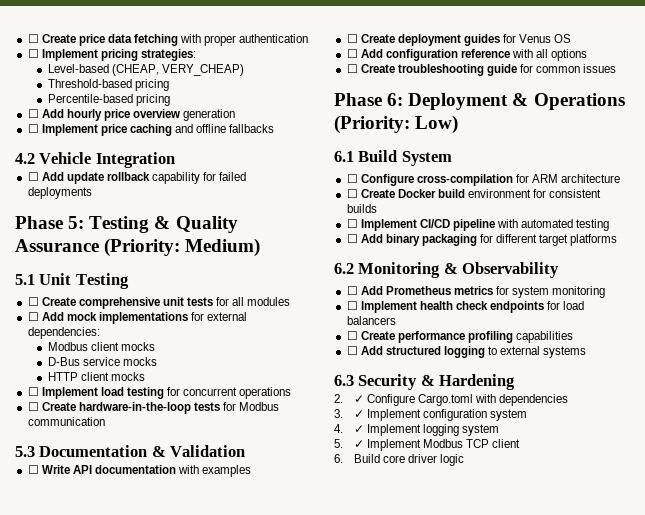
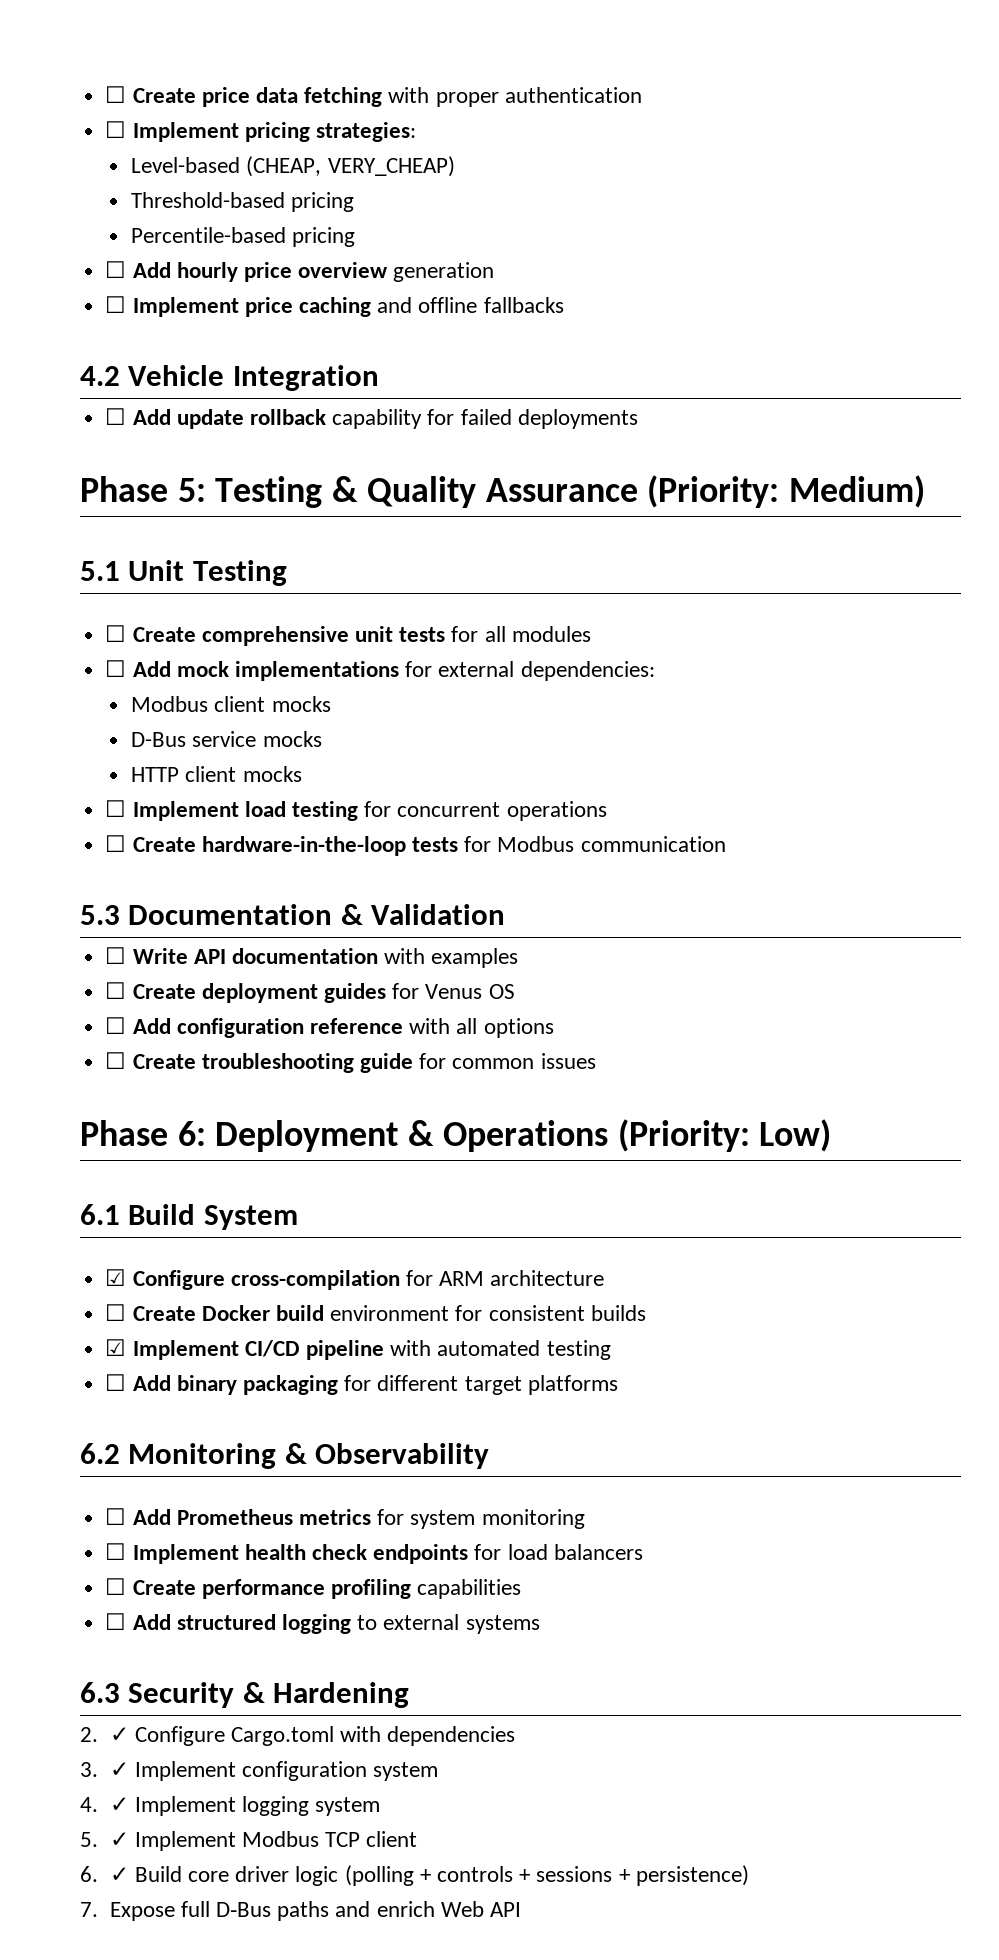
- ☐ Configure cross-compilation for ARM architecture
+ ☑ Configure cross-compilation for ARM architecture
- ☐ Implement CI/CD pipeline with automated testing
+ ☑ Implement CI/CD pipeline with automated testing
- 6. Build core driver logic
+ 6. ✓ Build core driver logic (polling + controls + sessions + persistence)
+ 7. Expose full D‑Bus paths and enrich Web API

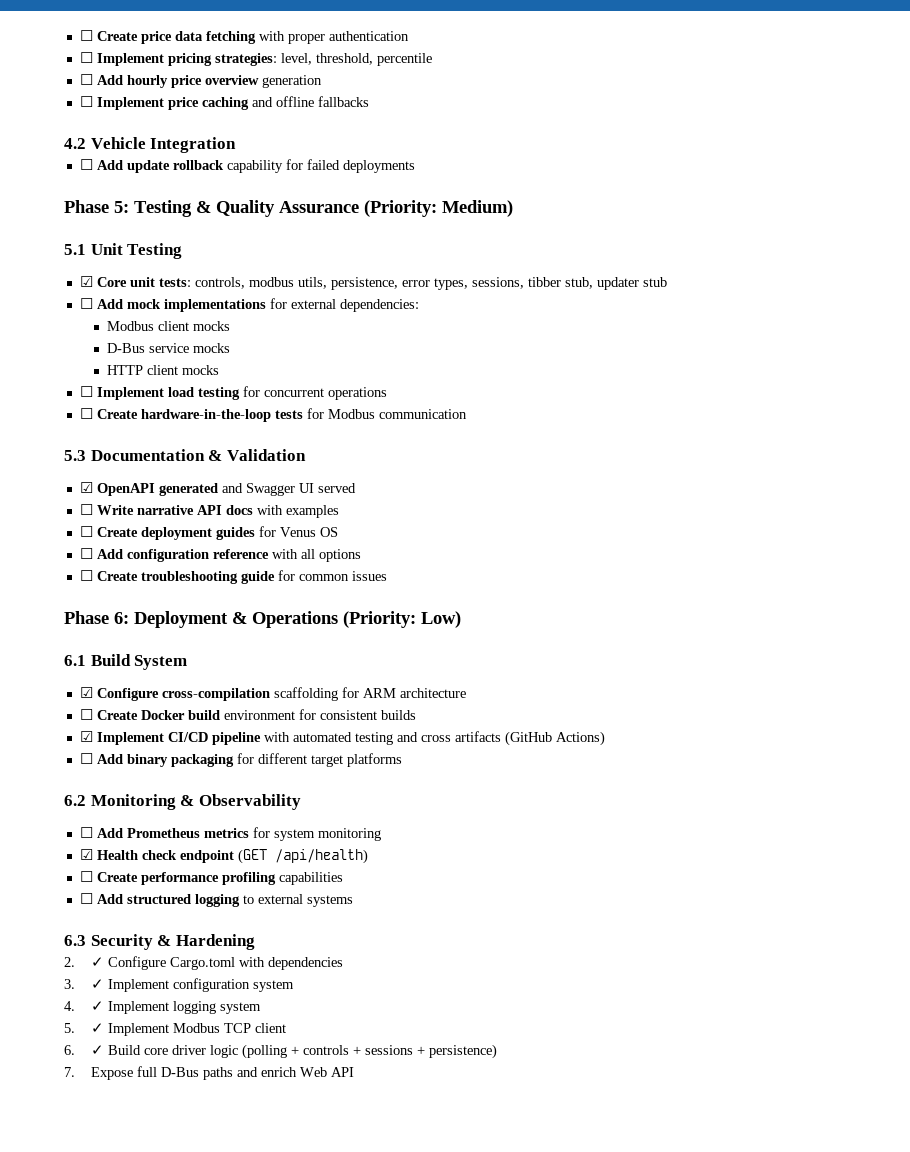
- ☐ Implement pricing strategies:
- Level-based (CHEAP, VERY_CHEAP)
- Threshold-based pricing
- Percentile-based pricing
+ ☐ Implement pricing strategies: level, threshold, percentile
- ☐ Create comprehensive unit tests for all modules
+ ☑ Core unit tests: controls, modbus utils, persistence, error types, sessions, tibber stub, updater stub
+ ☑ OpenAPI generated and Swagger UI served
- ☐ Write API documentation with examples
+ ☐ Write narrative API docs with examples
- ☑ Configure cross-compilation for ARM architecture
+ ☑ Configure cross-compilation scaffolding for ARM architecture
- ☑ Implement CI/CD pipeline with automated testing
+ ☑ Implement CI/CD pipeline with automated testing and cross artifacts (GitHub Actions)
- ☐ Implement health check endpoints for load balancers
+ ☑ Health check endpoint (GET /api/health)

